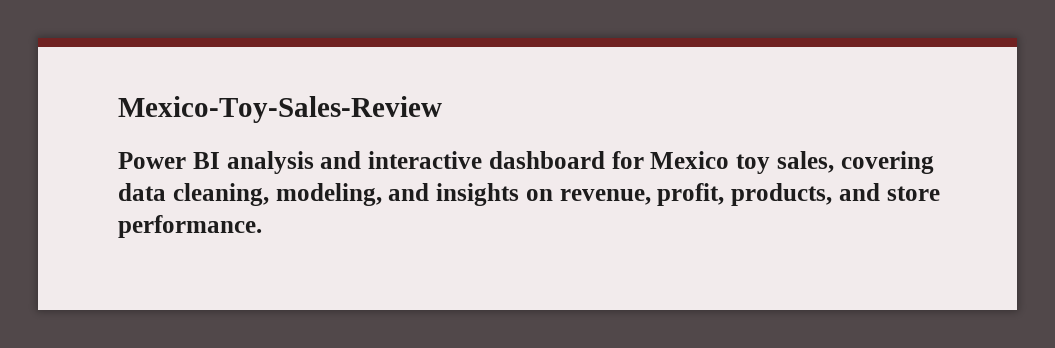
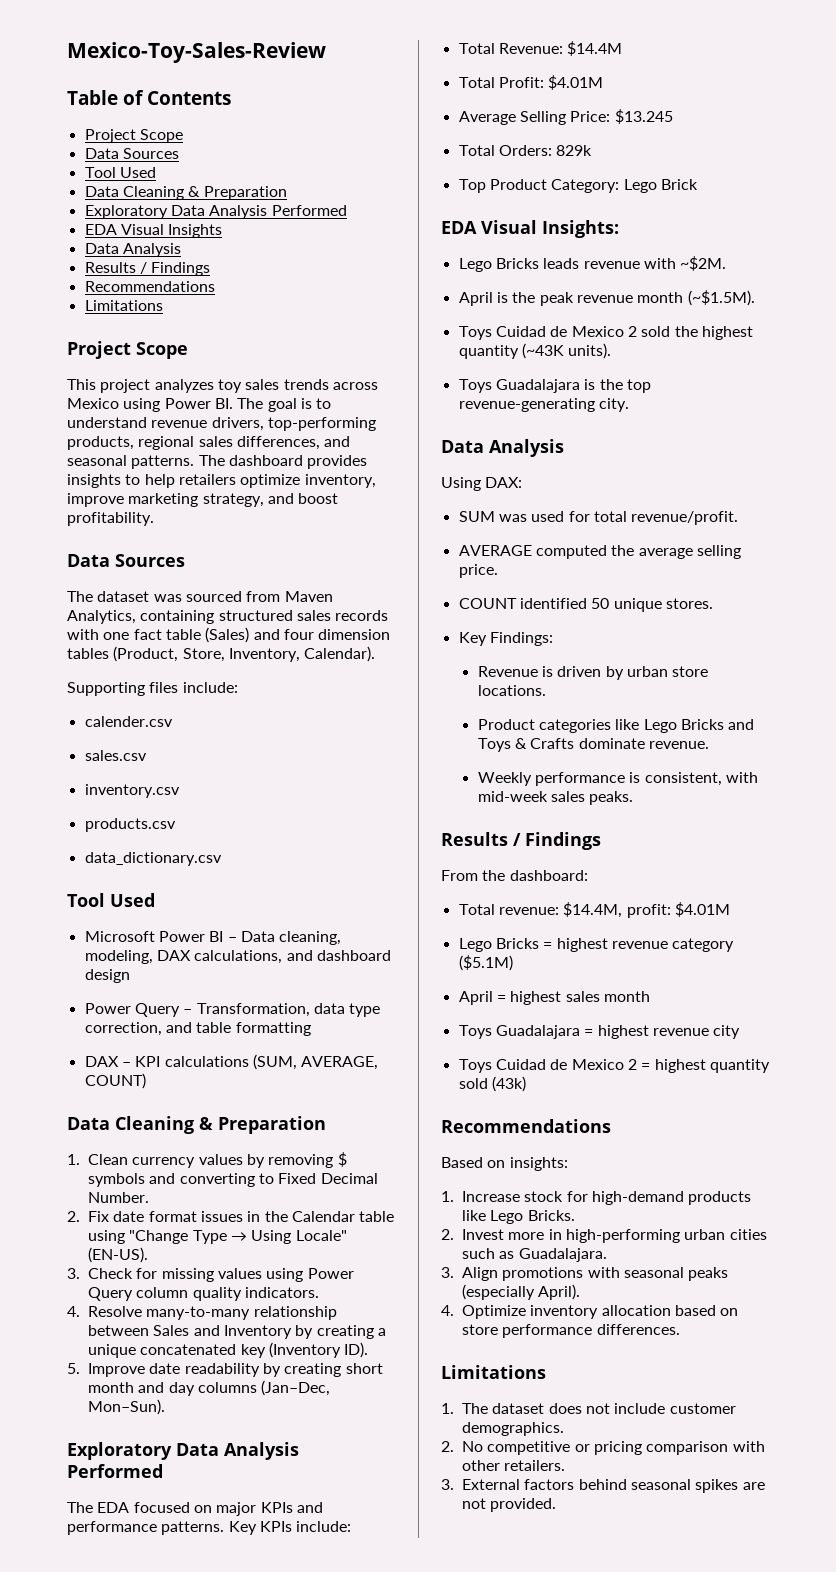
- Power BI analysis and interactive dashboard for Mexico toy sales, covering data cleaning, modeling, and insights on revenue, profit, products, and store performance.
+ Table of Contents
+ Project Scope
+ Data Sources
+ Tool Used
+ Data Cleaning & Preparation
+ Exploratory Data Analysis Performed
+ EDA Visual Insights
+ Data Analysis
+ Results / Findings
+ Recommendations
+ Limitations
+ Project Scope
+ This project analyzes toy sales trends across Mexico using Power BI. The goal is to understand revenue drivers, top-performing products, regional sales differences, and seasonal patterns. The dashboard provides insights to help retailers optimize inventory, improve marketing strategy, and boost profitability.
+ Data Sources
+ The dataset was sourced from Maven Analytics, containing structured sales records with one fact table (Sales) and four dimension tables (Product, Store, Inventory, Calendar).
+ Supporting files include:
+ calender.csv
+ sales.csv
+ inventory.csv
+ products.csv
+ data_dictionary.csv
+ Tool Used
+ Microsoft Power BI – Data cleaning, modeling, DAX calculations, and dashboard design
+ Power Query – Transformation, data type correction, and table formatting
+ DAX – KPI calculations (SUM, AVERAGE, COUNT)
+ Data Cleaning & Preparation
+ 1. Clean currency values by removing $ symbols and converting to Fixed Decimal Number.
+ 2. Fix date format issues in the Calendar table using "Change Type → Using Locale" (EN-US).
+ 3. Check for missing values using Power Query column quality indicators.
+ 4. Resolve many-to-many relationship between Sales and Inventory by creating a unique concatenated key (Inventory ID).
+ 5. Improve date readability by creating short month and day columns (Jan–Dec, Mon–Sun).
+ Exploratory Data Analysis Performed
+ The EDA focused on major KPIs and performance patterns. Key KPIs include:
+ Total Revenue: $14.4M
+ Total Profit: $4.01M
+ Average Selling Price: $13.245
+ Total Orders: 829k
+ Top Product Category: Lego Brick
+ EDA Visual Insights:
+ Lego Bricks leads revenue with ~$2M.
+ April is the peak revenue month (~$1.5M).
+ Toys Cuidad de Mexico 2 sold the highest quantity (~43K units).
+ Toys Guadalajara is the top revenue-generating city.
+ Data Analysis
+ Using DAX:
+ SUM was used for total revenue/profit.
+ AVERAGE computed the average selling price.
+ COUNT identified 50 unique stores.
+ Key Findings:
+ Revenue is driven by urban store locations.
+ Product categories like Lego Bricks and Toys & Crafts dominate revenue.
+ Weekly performance is consistent, with mid-week sales peaks.
+ Results / Findings
+ From the dashboard:
+ Total revenue: $14.4M, profit: $4.01M
+ Lego Bricks = highest revenue category ($5.1M)
+ April = highest sales month
+ Toys Guadalajara = highest revenue city
+ Toys Cuidad de Mexico 2 = highest quantity sold (43k)
+ Recommendations
+ Based on insights:
+ 1. Increase stock for high-demand products like Lego Bricks.
+ 2. Invest more in high-performing urban cities such as Guadalajara.
+ 3. Align promotions with seasonal peaks (especially April).
+ 4. Optimize inventory allocation based on store performance differences.
+ Limitations
+ 1. The dataset does not include customer demographics.
+ 2. No competitive or pricing comparison with other retailers.
+ 3. External factors behind seasonal spikes are not provided.

